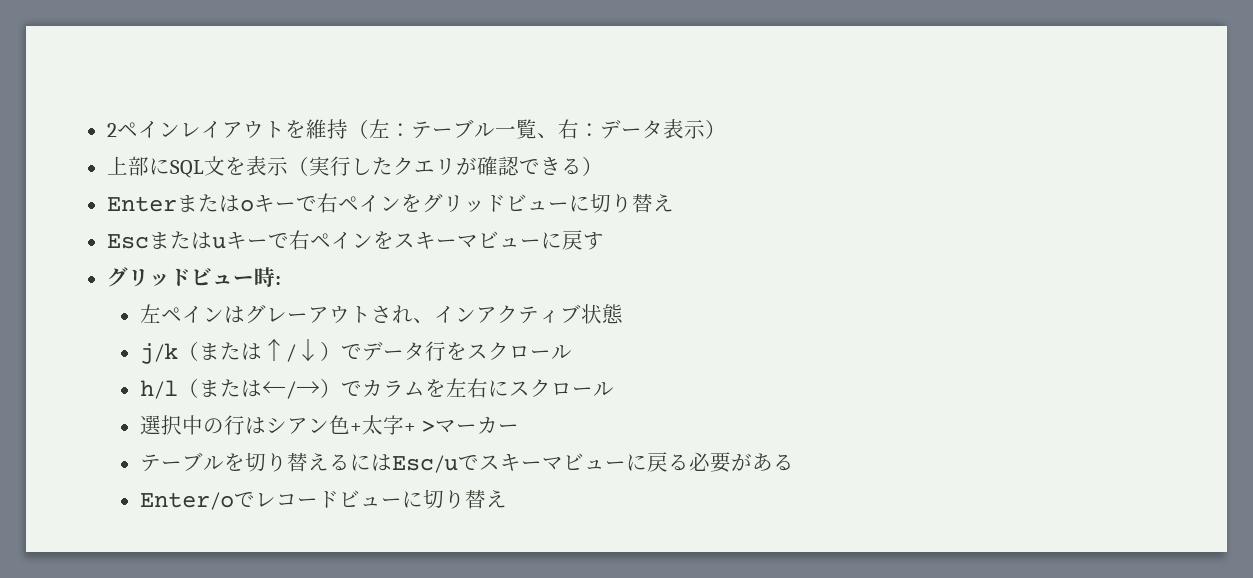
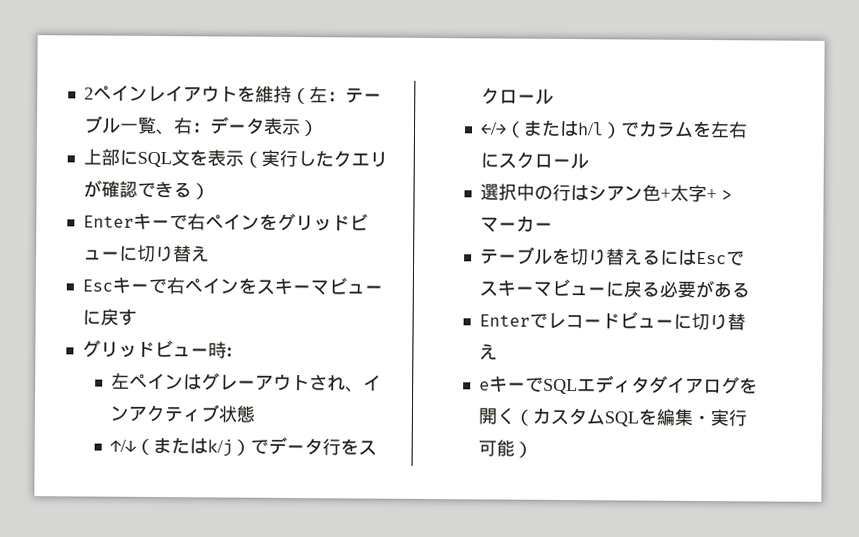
- Enterまたはoキーで右ペインをグリッドビューに切り替え
+ Enterキーで右ペインをグリッドビューに切り替え
- Escまたはuキーで右ペインをスキーマビューに戻す
+ Escキーで右ペインをスキーマビューに戻す
- j/k（または↑/↓）でデータ行をスクロール
+ ↑/↓（またはk/j）でデータ行をスクロール
- h/l（または←/→）でカラムを左右にスクロール
+ ←/→（またはh/l）でカラムを左右にスクロール
- テーブルを切り替えるにはEsc/uでスキーマビューに戻る必要がある
+ テーブルを切り替えるにはEscでスキーマビューに戻る必要がある
- Enter/oでレコードビューに切り替え
+ Enterでレコードビューに切り替え
+ eキーでSQLエディタダイアログを開く（カスタムSQLを編集・実行可能）

